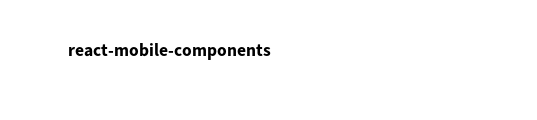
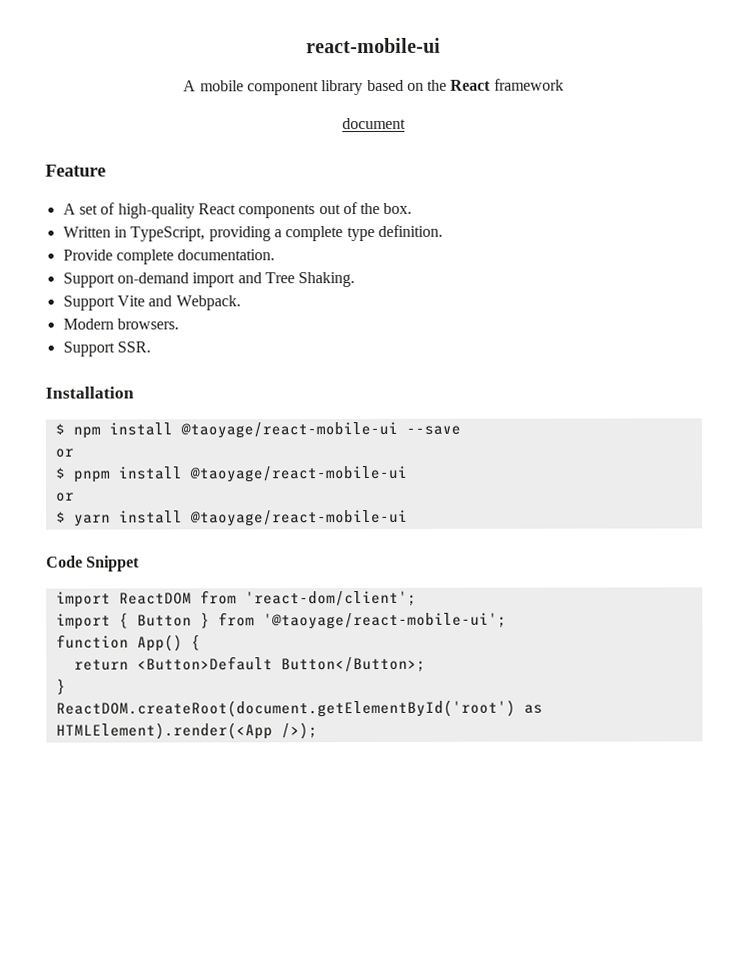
- react-mobile-components
+ react-mobile-ui
+ A mobile component library based on the React framework
+ document
+ Feature
+ A set of high-quality React components out of the box.
+ Written in TypeScript, providing a complete type definition.
+ Provide complete documentation.
+ Support on-demand import and Tree Shaking.
+ Support Vite and Webpack.
+ Modern browsers.
+ Support SSR.
+ Installation
+ $ npm install @taoyage/react-mobile-ui --save
+ or
+ $ pnpm install @taoyage/react-mobile-ui
+ or
+ $ yarn install @taoyage/react-mobile-ui
+ Code Snippet
+ import ReactDOM from 'react-dom/client';
+ import { Button } from '@taoyage/react-mobile-ui';
+ function App() {
+ return <Button>Default Button</Button>;
+ }
+ ReactDOM.createRoot(document.getElementById('root') as HTMLElement).render(<App />);

